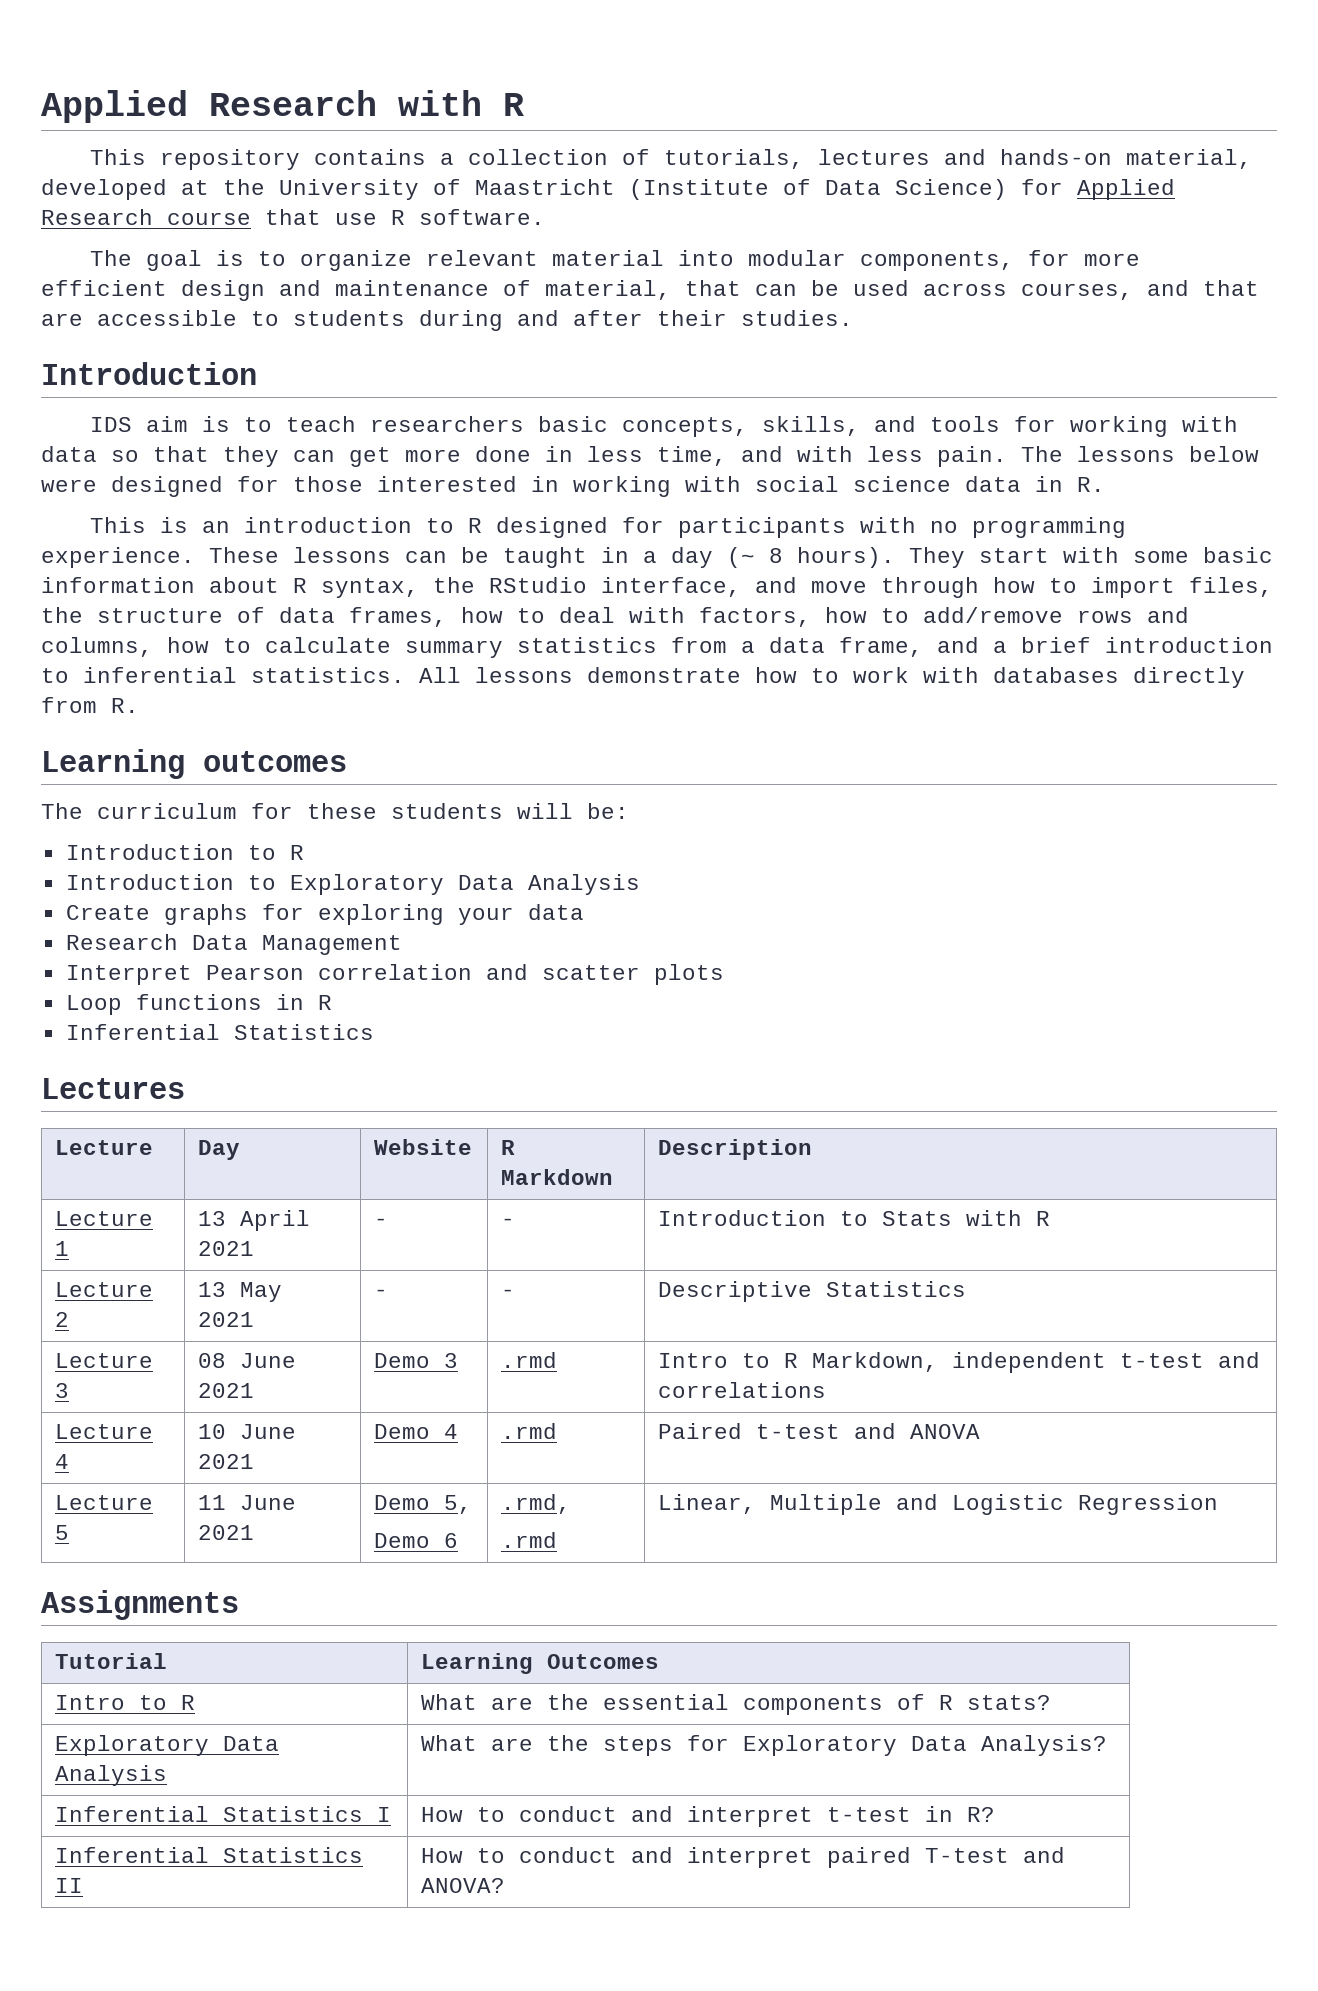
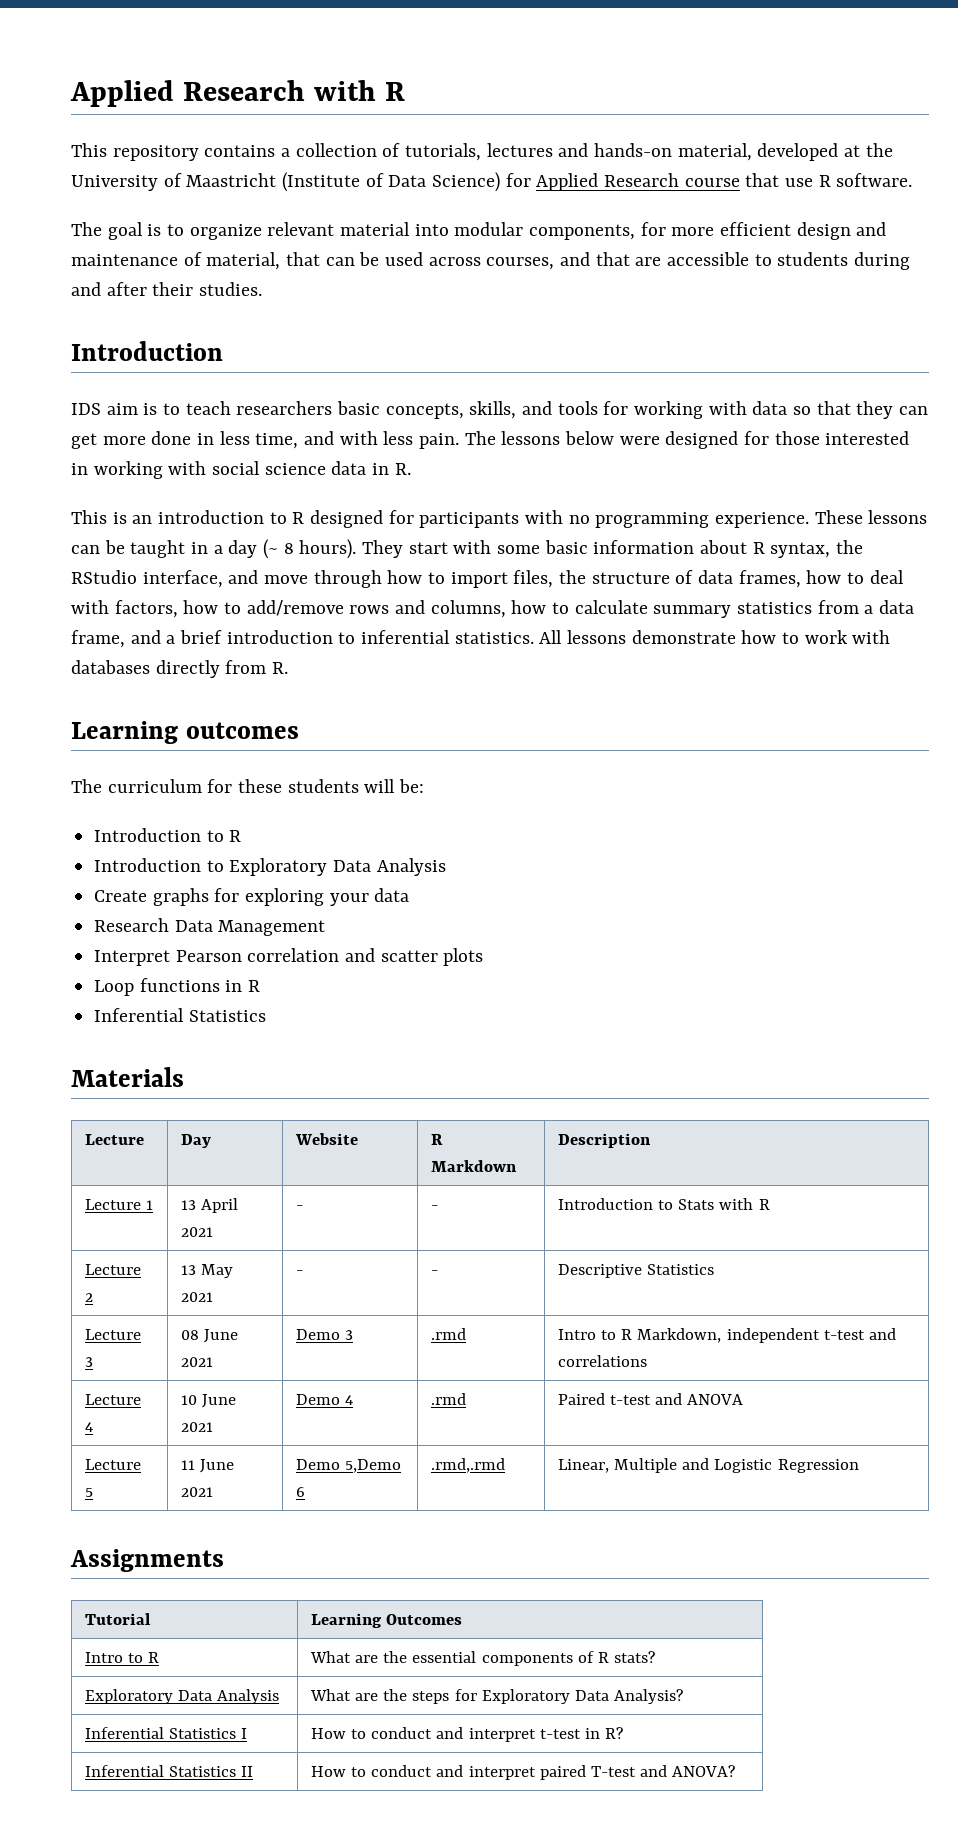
- Lectures
+ Materials
- Lecture 5 | 11 June 2021 | Demo 5,
- Demo 6 | .rmd,
- .rmd | Linear, Multiple and Logistic Regression
+ Lecture 5 | 11 June 2021 | Demo 5,Demo 6 | .rmd,.rmd | Linear, Multiple and Logistic Regression

